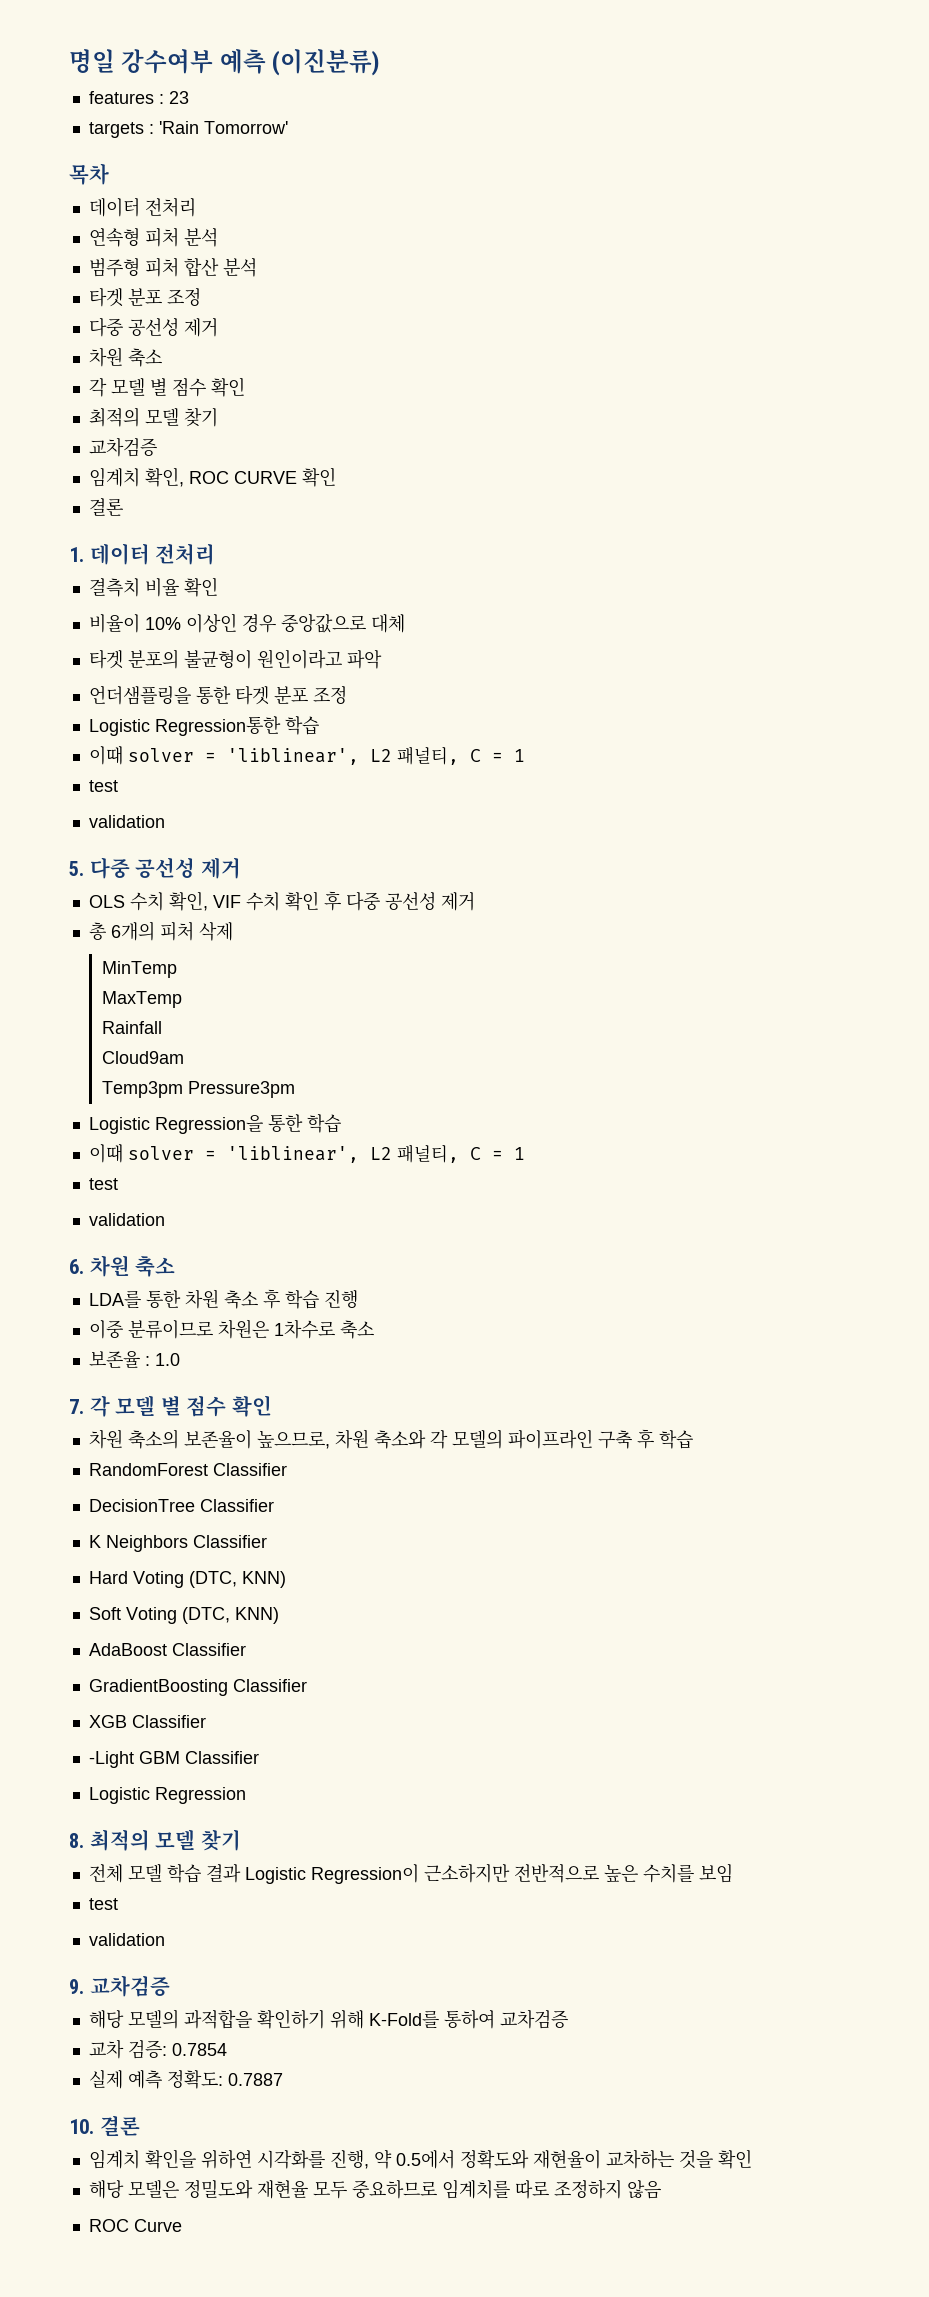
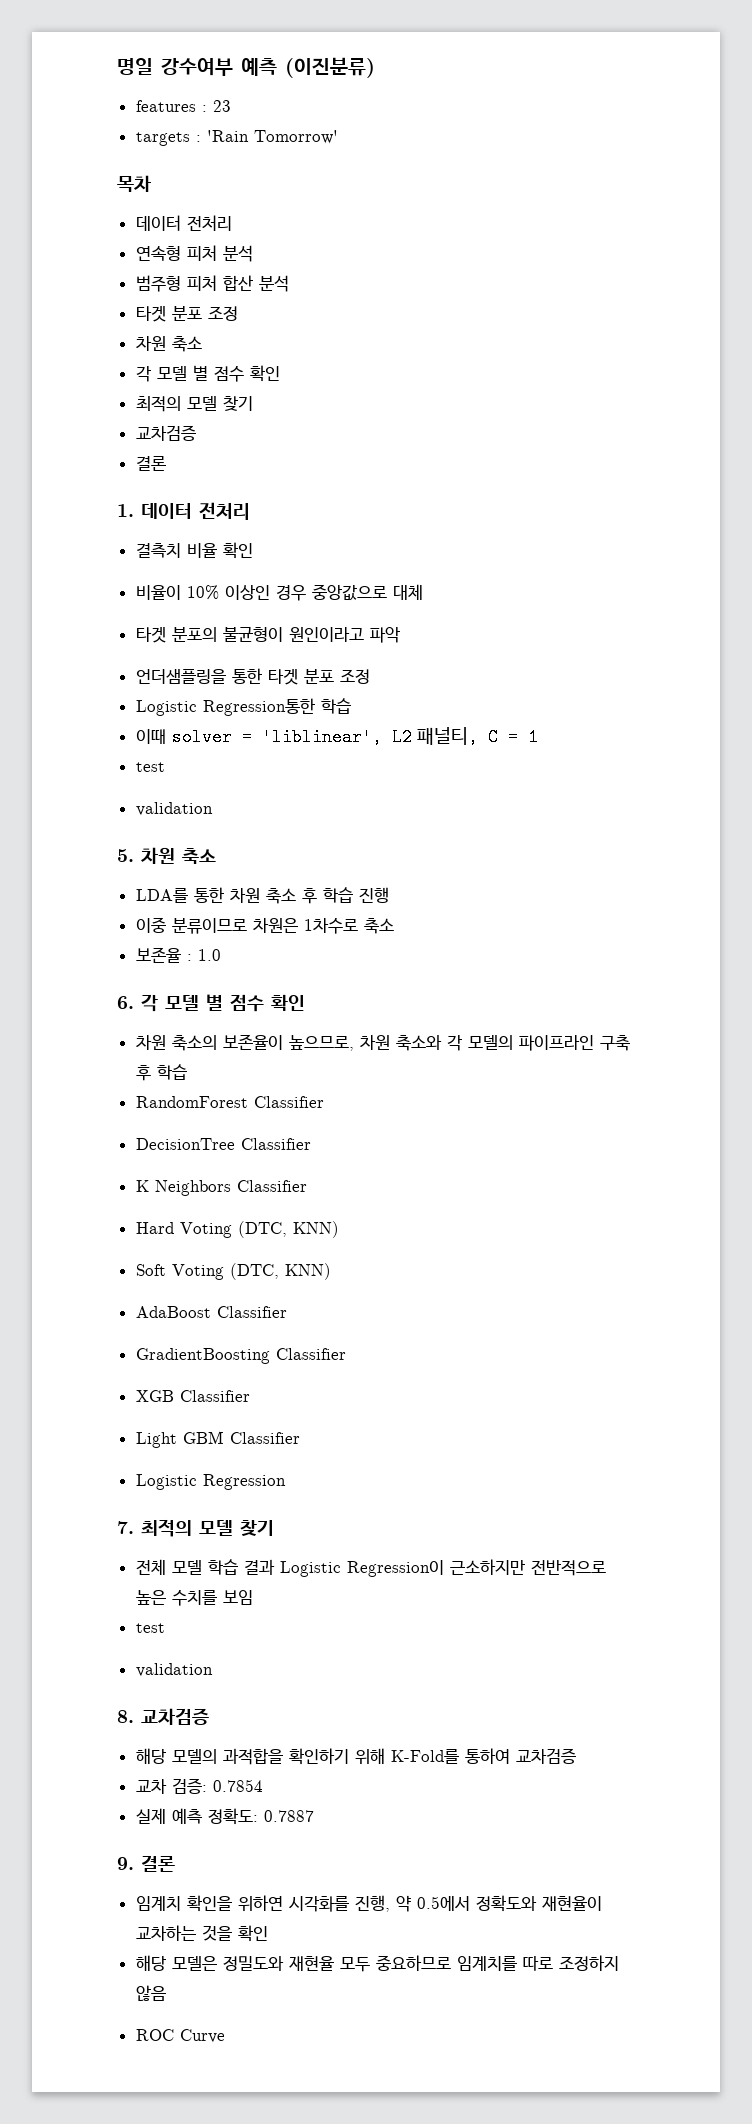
  범주형 피처 합산 분석
  타겟 분포 조정
- 다중 공선성 제거
- 임계치 확인, ROC CURVE 확인
- 5. 다중 공선성 제거
- OLS 수치 확인, VIF 수치 확인 후 다중 공선성 제거
- 총 6개의 피처 삭제
- MinTemp
- MaxTemp
- Rainfall
- Cloud9am
- Temp3pm Pressure3pm
- Logistic Regression을 통한 학습
- 이때 solver = 'liblinear', L2 패널티, C = 1
- test
- validation
- 6. 차원 축소
+ 5. 차원 축소
- 7. 각 모델 별 점수 확인
+ 6. 각 모델 별 점수 확인
- -Light GBM Classifier
+ Light GBM Classifier
- 8. 최적의 모델 찾기
+ 7. 최적의 모델 찾기
- 9. 교차검증
+ 8. 교차검증
- 10. 결론
+ 9. 결론

